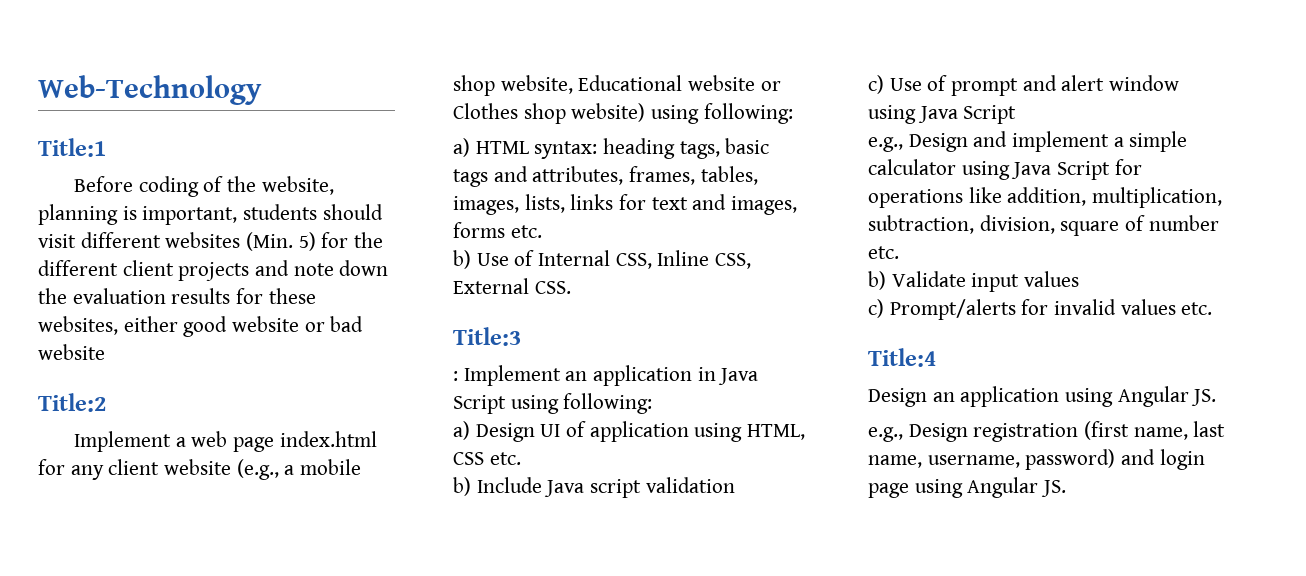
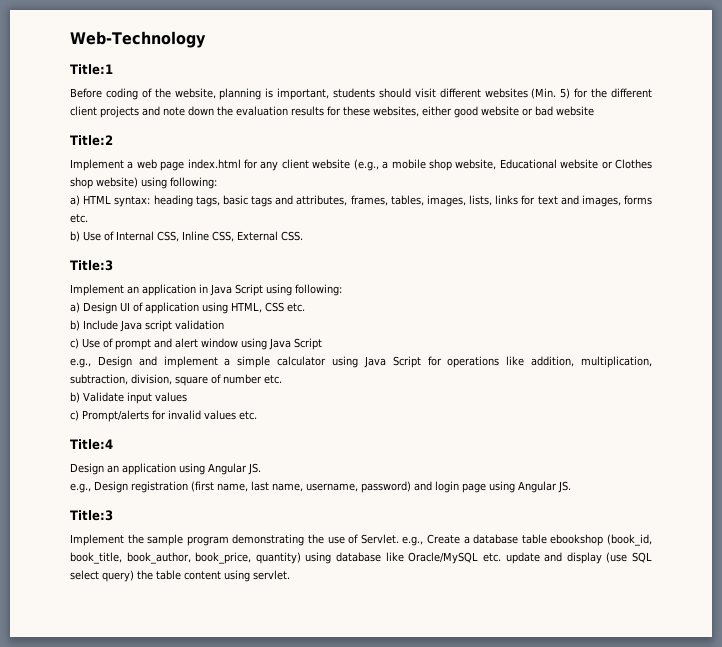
- : Implement an application in Java Script using following:
+ Implement an application in Java Script using following:
  e.g., Design registration (first name, last name, username, password) and login page using Angular JS.
+ Title:3
+ Implement the sample program demonstrating the use of Servlet. e.g., Create a database table ebookshop (book_id, book_title, book_author, book_price, quantity) using database like Oracle/MySQL etc. update and display (use SQL select query) the table content using servlet.

